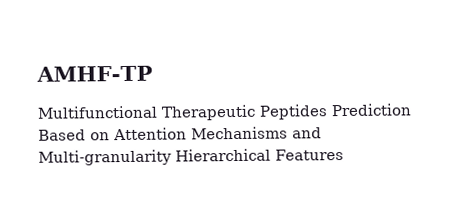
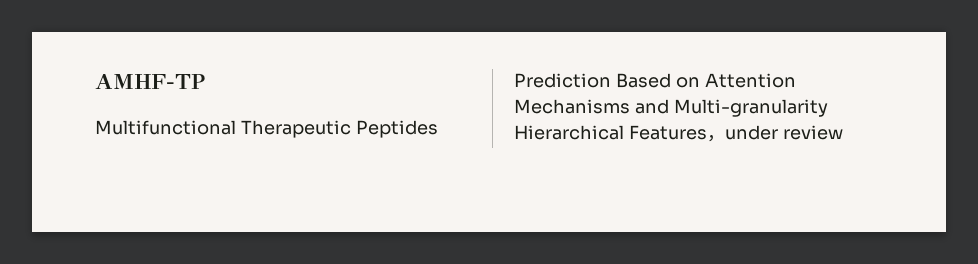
- Multifunctional Therapeutic Peptides Prediction Based on Attention Mechanisms and Multi-granularity Hierarchical Features
+ Multifunctional Therapeutic Peptides Prediction Based on Attention Mechanisms and Multi-granularity Hierarchical Features，under review

